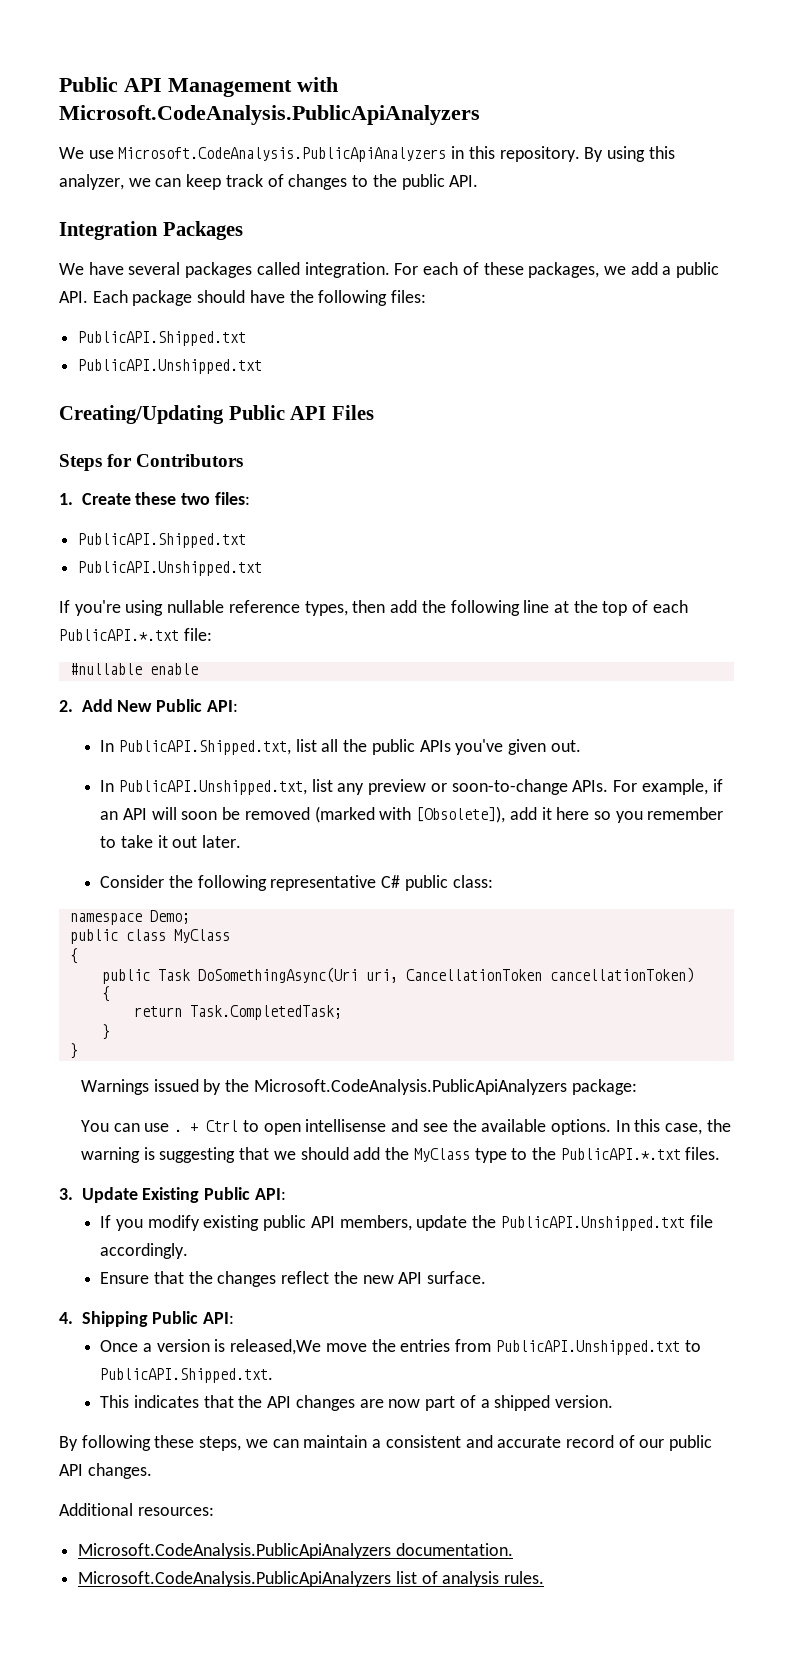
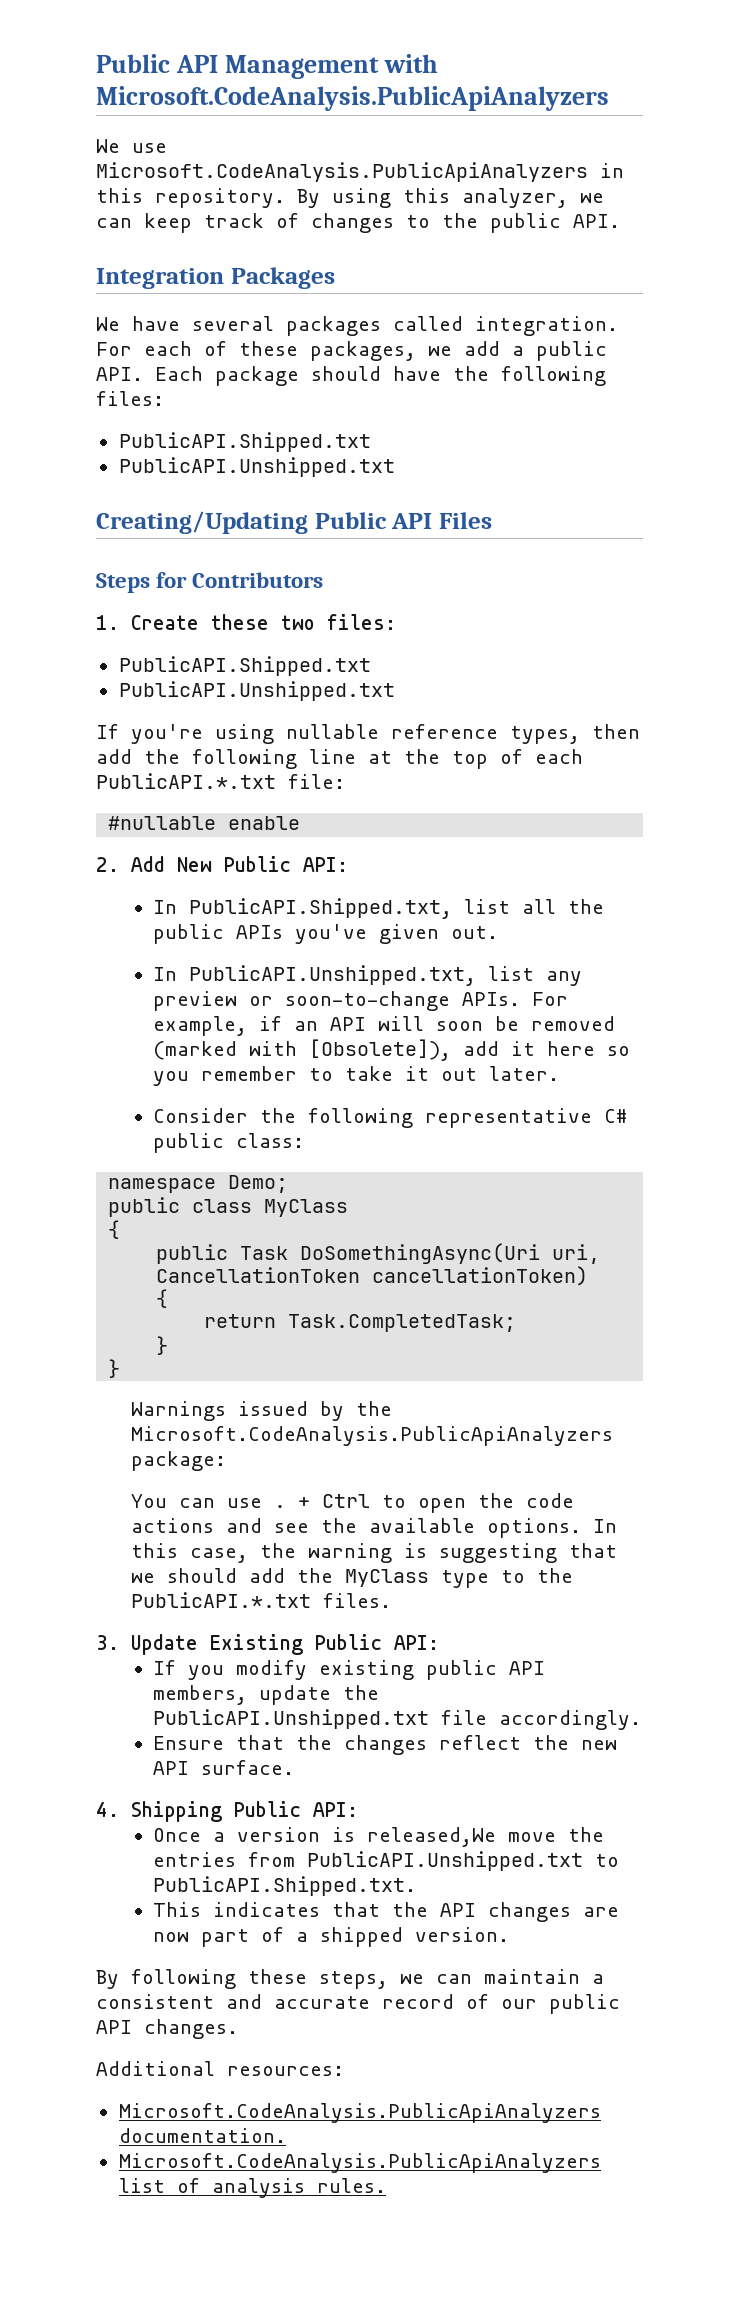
- + Ctrl to open intellisense and see the available options.
+ + Ctrl to open the code actions and see the available options.

